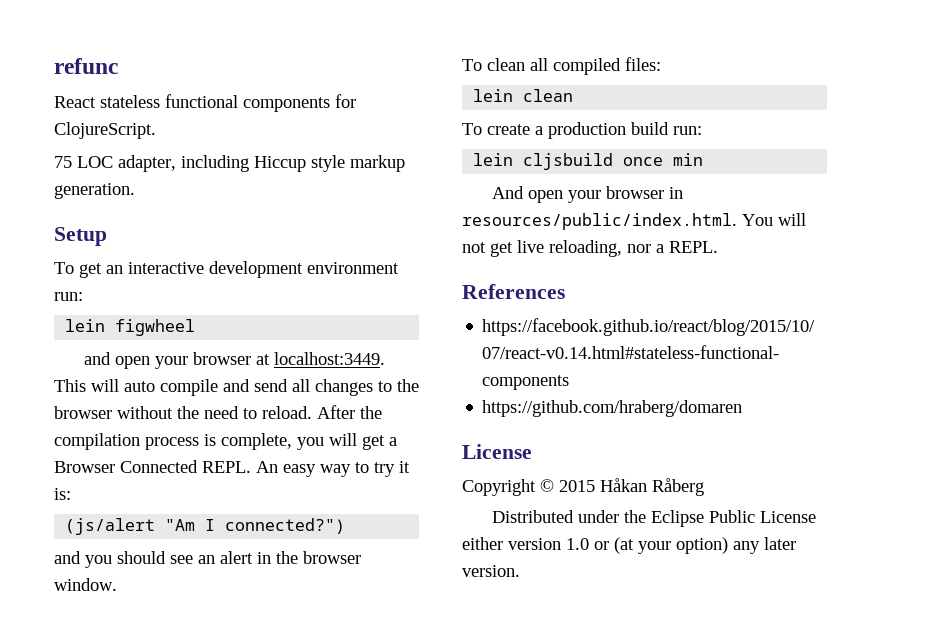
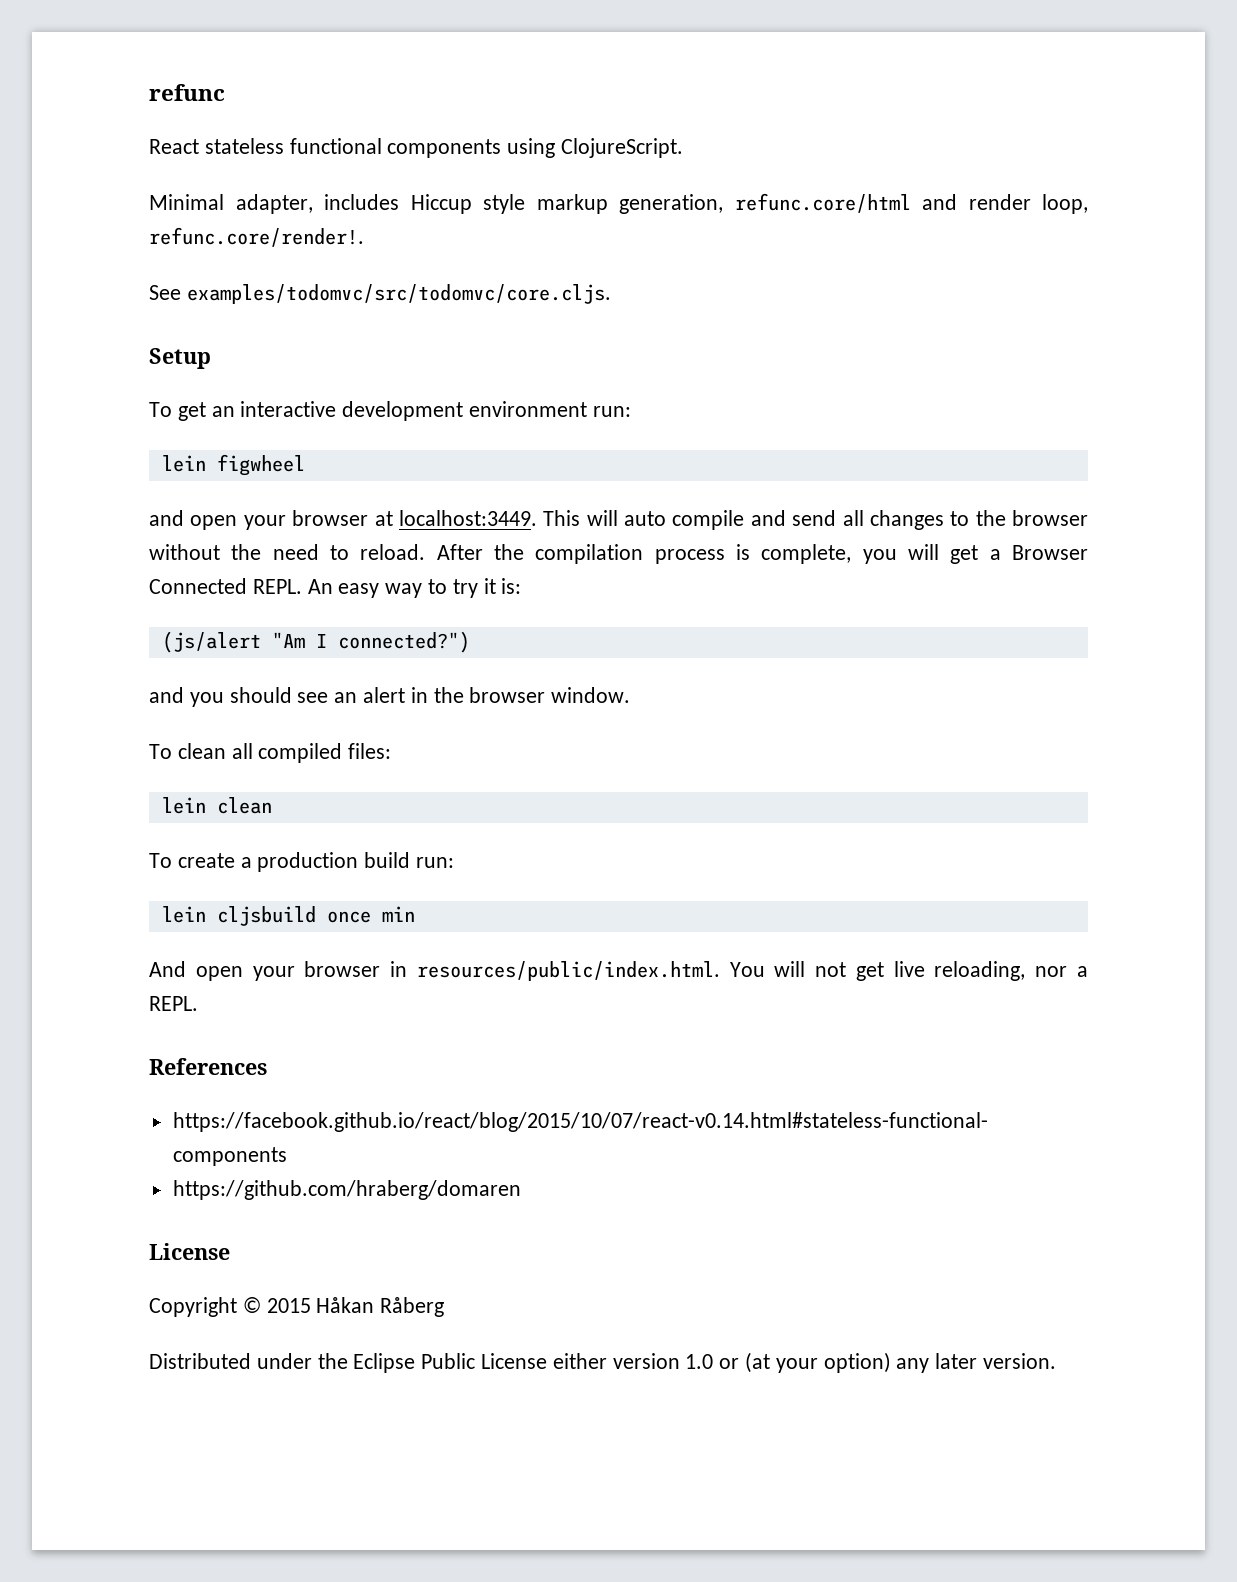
- React stateless functional components for ClojureScript.
+ React stateless functional components using ClojureScript.
- 75 LOC adapter, including Hiccup style markup generation.
+ Minimal adapter, includes Hiccup style markup generation, refunc.core/html and render loop, refunc.core/render!.
+ See examples/todomvc/src/todomvc/core.cljs.

